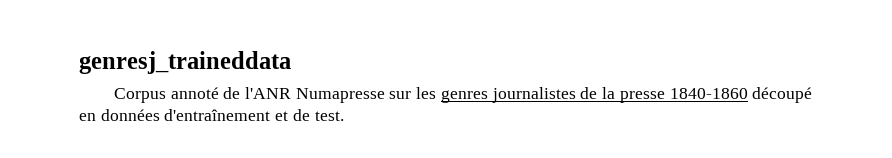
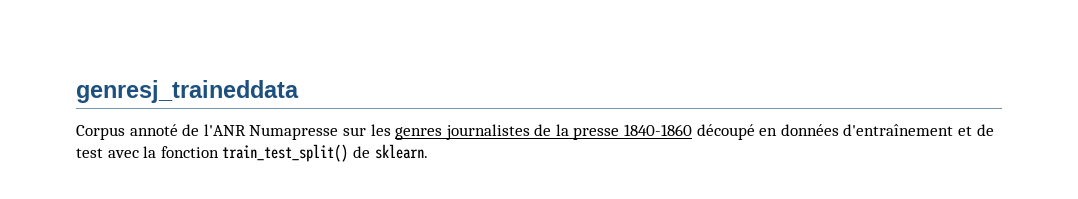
- Corpus annoté de l'ANR Numapresse sur les genres journalistes de la presse 1840-1860 découpé en données d'entraînement et de test.
+ Corpus annoté de l'ANR Numapresse sur les genres journalistes de la presse 1840-1860 découpé en données d'entraînement et de test avec la fonction train_test_split() de sklearn.

